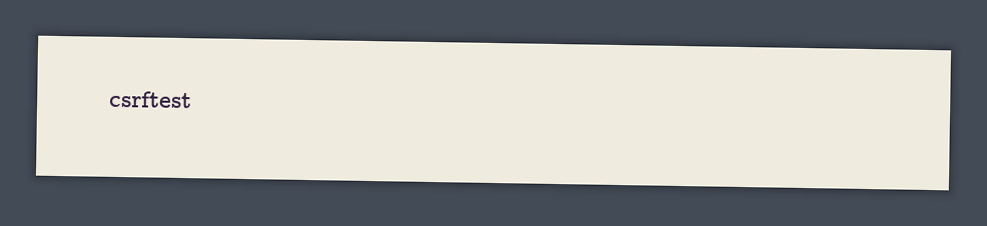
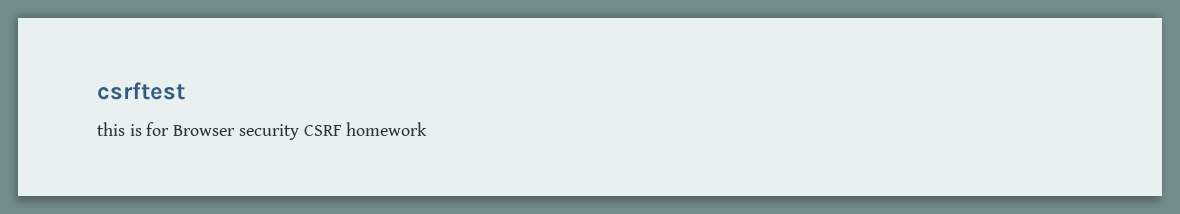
+ this is for Browser security CSRF homework

